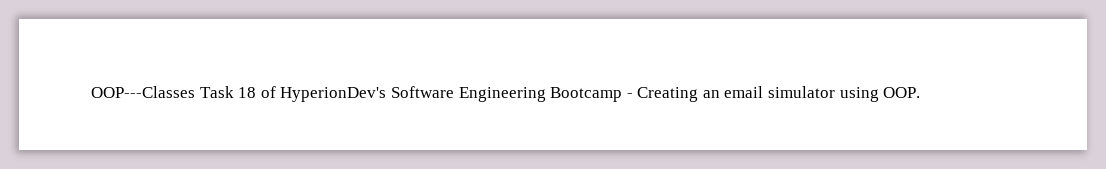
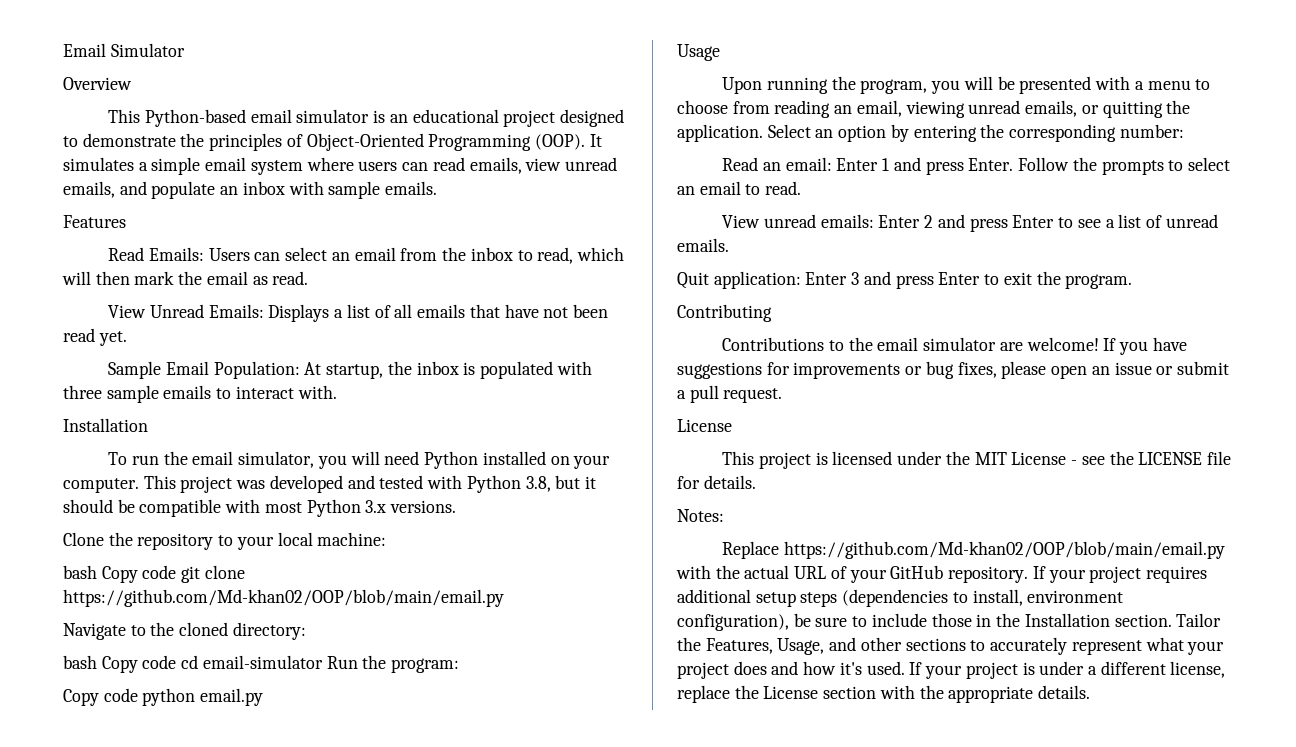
- OOP---Classes Task 18 of HyperionDev's Software Engineering Bootcamp - Creating an email simulator using OOP.
+ Email Simulator
+ Overview
+ This Python-based email simulator is an educational project designed to demonstrate the principles of Object-Oriented Programming (OOP). It simulates a simple email system where users can read emails, view unread emails, and populate an inbox with sample emails.
+ Features
+ Read Emails: Users can select an email from the inbox to read, which will then mark the email as read.
+ View Unread Emails: Displays a list of all emails that have not been read yet.
+ Sample Email Population: At startup, the inbox is populated with three sample emails to interact with.
+ Installation
+ To run the email simulator, you will need Python installed on your computer. This project was developed and tested with Python 3.8, but it should be compatible with most Python 3.x versions.
+ Clone the repository to your local machine:
+ bash Copy code git clone https://github.com/Md-khan02/OOP/blob/main/email.py
+ Navigate to the cloned directory:
+ bash Copy code cd email-simulator Run the program:
+ Copy code python email.py
+ Usage
+ Upon running the program, you will be presented with a menu to choose from reading an email, viewing unread emails, or quitting the application. Select an option by entering the corresponding number:
+ Read an email: Enter 1 and press Enter. Follow the prompts to select an email to read.
+ View unread emails: Enter 2 and press Enter to see a list of unread emails.
+ Quit application: Enter 3 and press Enter to exit the program.
+ Contributing
+ Contributions to the email simulator are welcome! If you have suggestions for improvements or bug fixes, please open an issue or submit a pull request.
+ License
+ This project is licensed under the MIT License - see the LICENSE file for details.
+ Notes:
+ Replace https://github.com/Md-khan02/OOP/blob/main/email.py with the actual URL of your GitHub repository. If your project requires additional setup steps (dependencies to install, environment configuration), be sure to include those in the Installation section. Tailor the Features, Usage, and other sections to accurately represent what your project does and how it's used. If your project is under a different license, replace the License section with the appropriate details.

